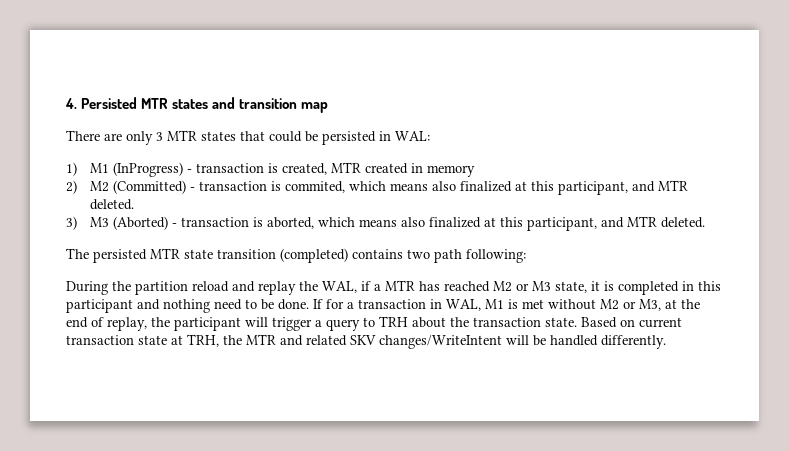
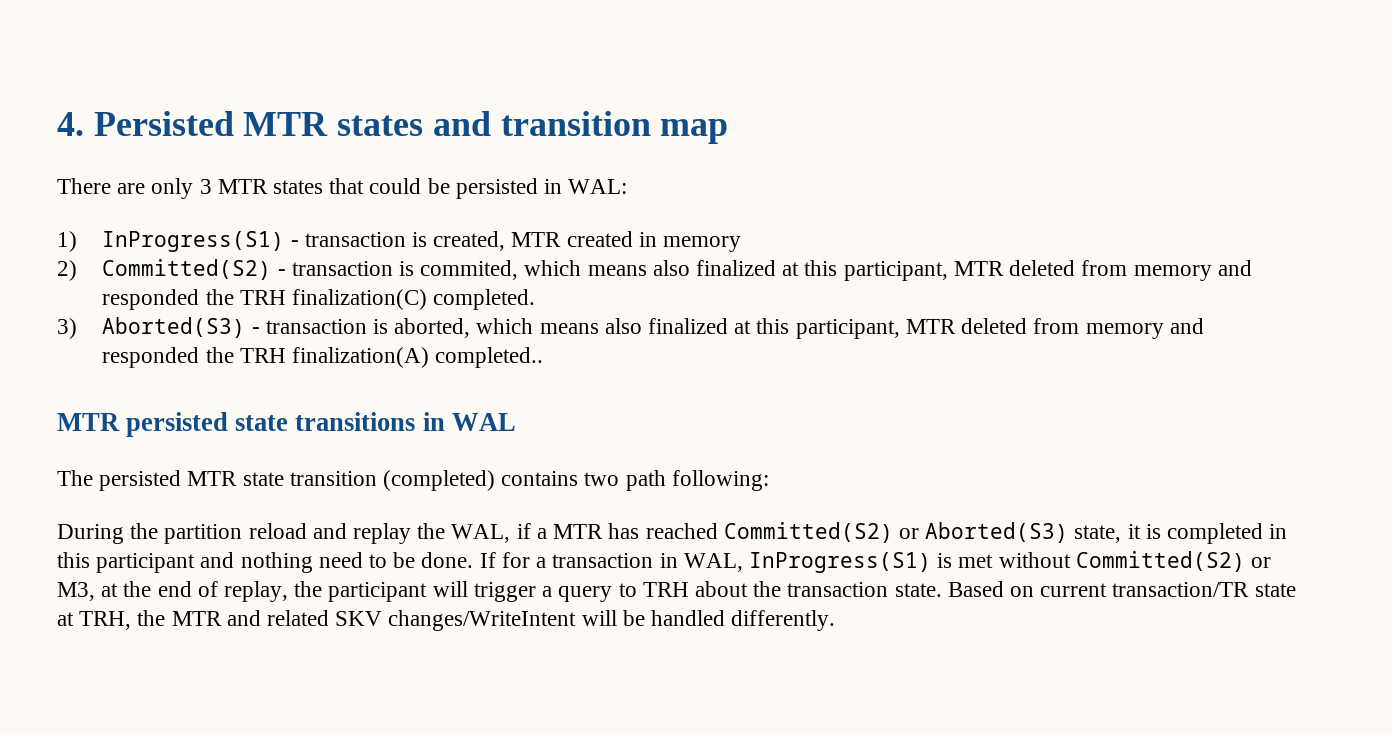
- 1) M1 (InProgress) - transaction is created, MTR created in memory
+ 1) InProgress(S1) - transaction is created, MTR created in memory
- 2) M2 (Committed) - transaction is commited, which means also finalized at this participant, and MTR deleted.
+ 2) Committed(S2) - transaction is commited, which means also finalized at this participant, MTR deleted from memory and responded the TRH finalization(C) completed.
- 3) M3 (Aborted) - transaction is aborted, which means also finalized at this participant, and MTR deleted.
+ 3) Aborted(S3) - transaction is aborted, which means also finalized at this participant, MTR deleted from memory and responded the TRH finalization(A) completed..
+ MTR persisted state transitions in WAL
- During the partition reload and replay the WAL, if a MTR has reached M2 or M3 state, it is completed in this participant and nothing need to be done.
+ During the partition reload and replay the WAL, if a MTR has reached Committed(S2) or Aborted(S3) state, it is completed in this participant and nothing need to be done.
- If for a transaction in WAL, M1 is met without M2 or M3, at the end of replay, the participant will trigger a query to TRH about the transaction state.
+ If for a transaction in WAL, InProgress(S1) is met without Committed(S2) or M3, at the end of replay, the participant will trigger a query to TRH about the transaction state.
- Based on current transaction state at TRH, the MTR and related SKV changes/WriteIntent will be handled differently.
+ Based on current transaction/TR state at TRH, the MTR and related SKV changes/WriteIntent will be handled differently.

